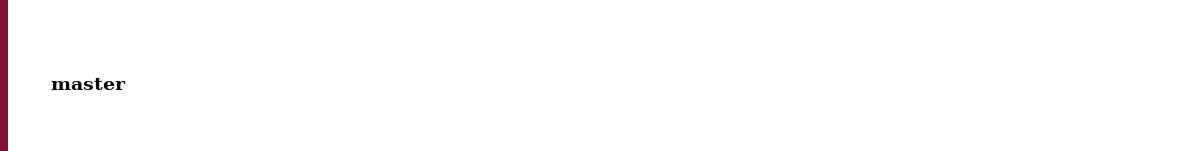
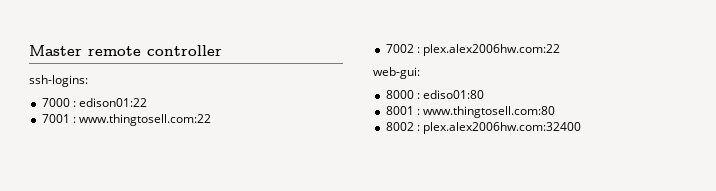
- master
+ Master remote controller
+ ssh-logins:
+ 7000 : edison01:22
+ 7001 : www.thingtosell.com:22
+ 7002 : plex.alex2006hw.com:22
+ web-gui:
+ 8000 : ediso01:80
+ 8001 : www.thingtosell.com:80
+ 8002 : plex.alex2006hw.com:32400

